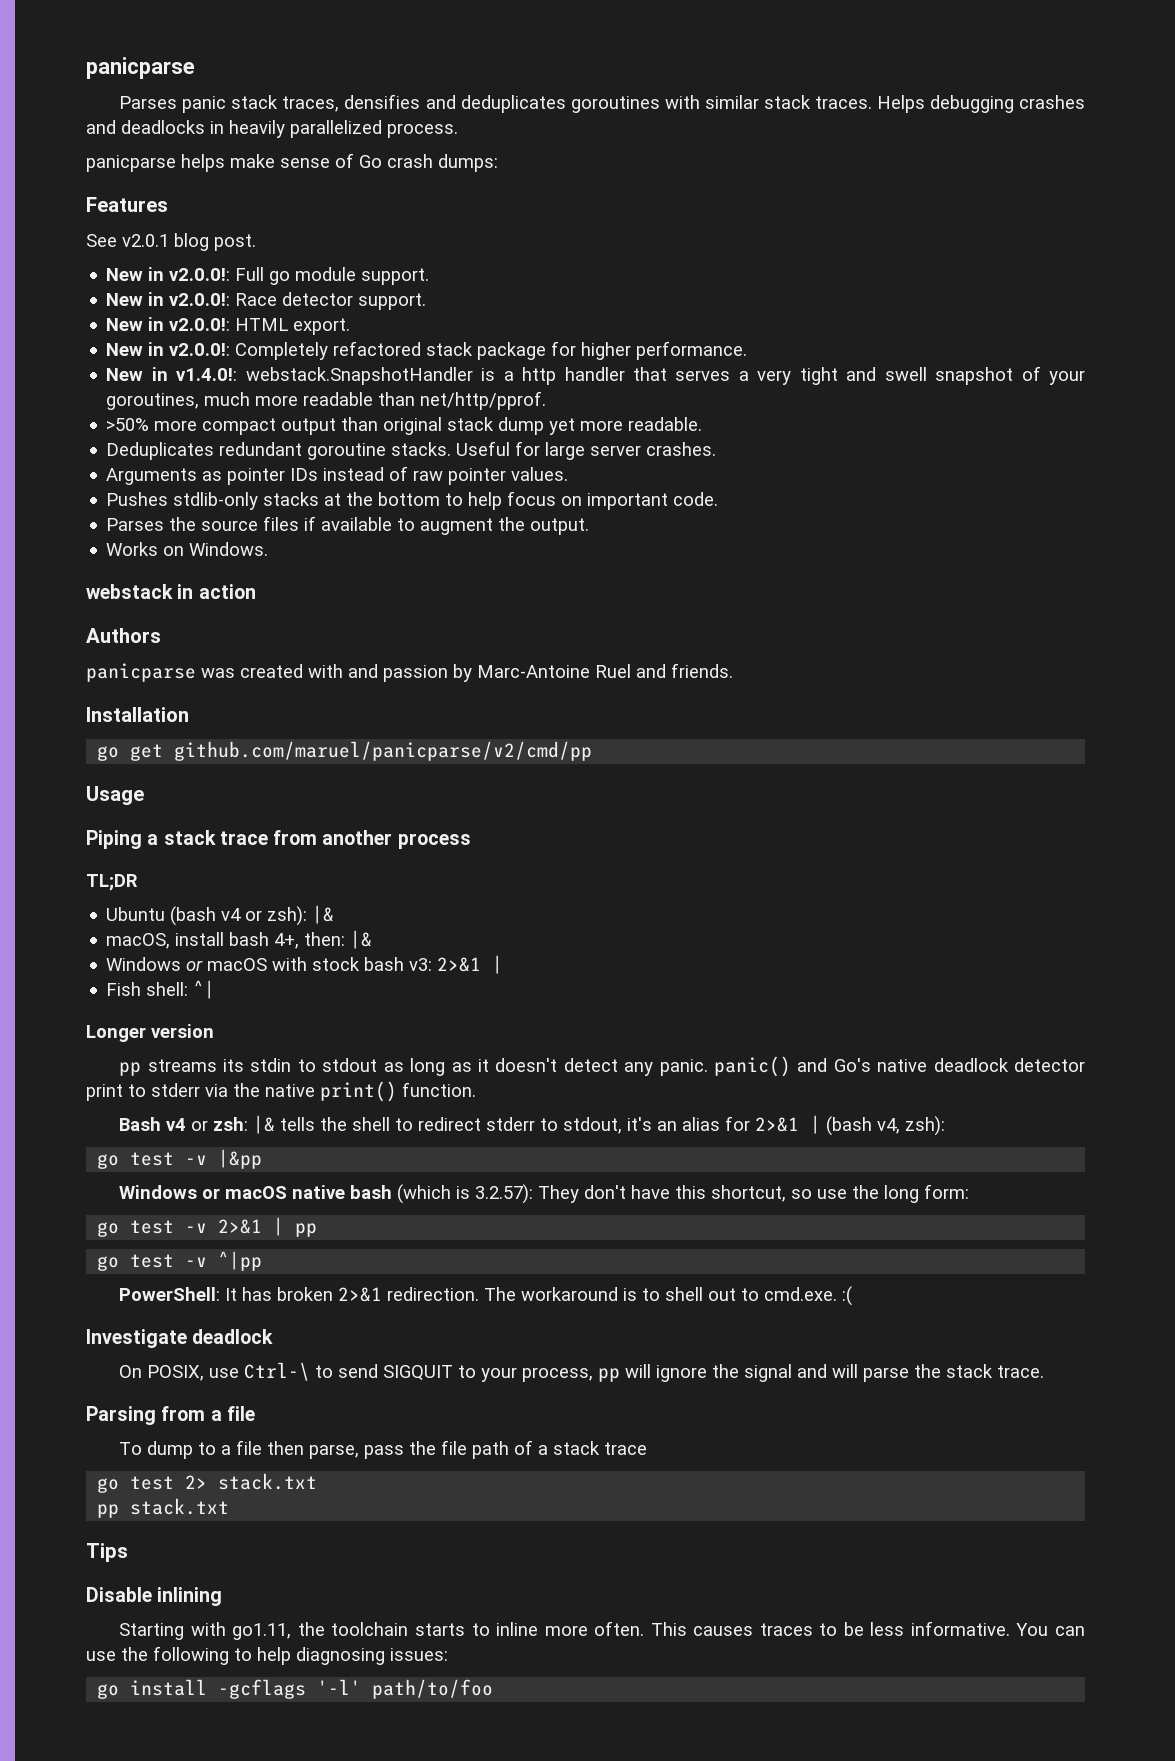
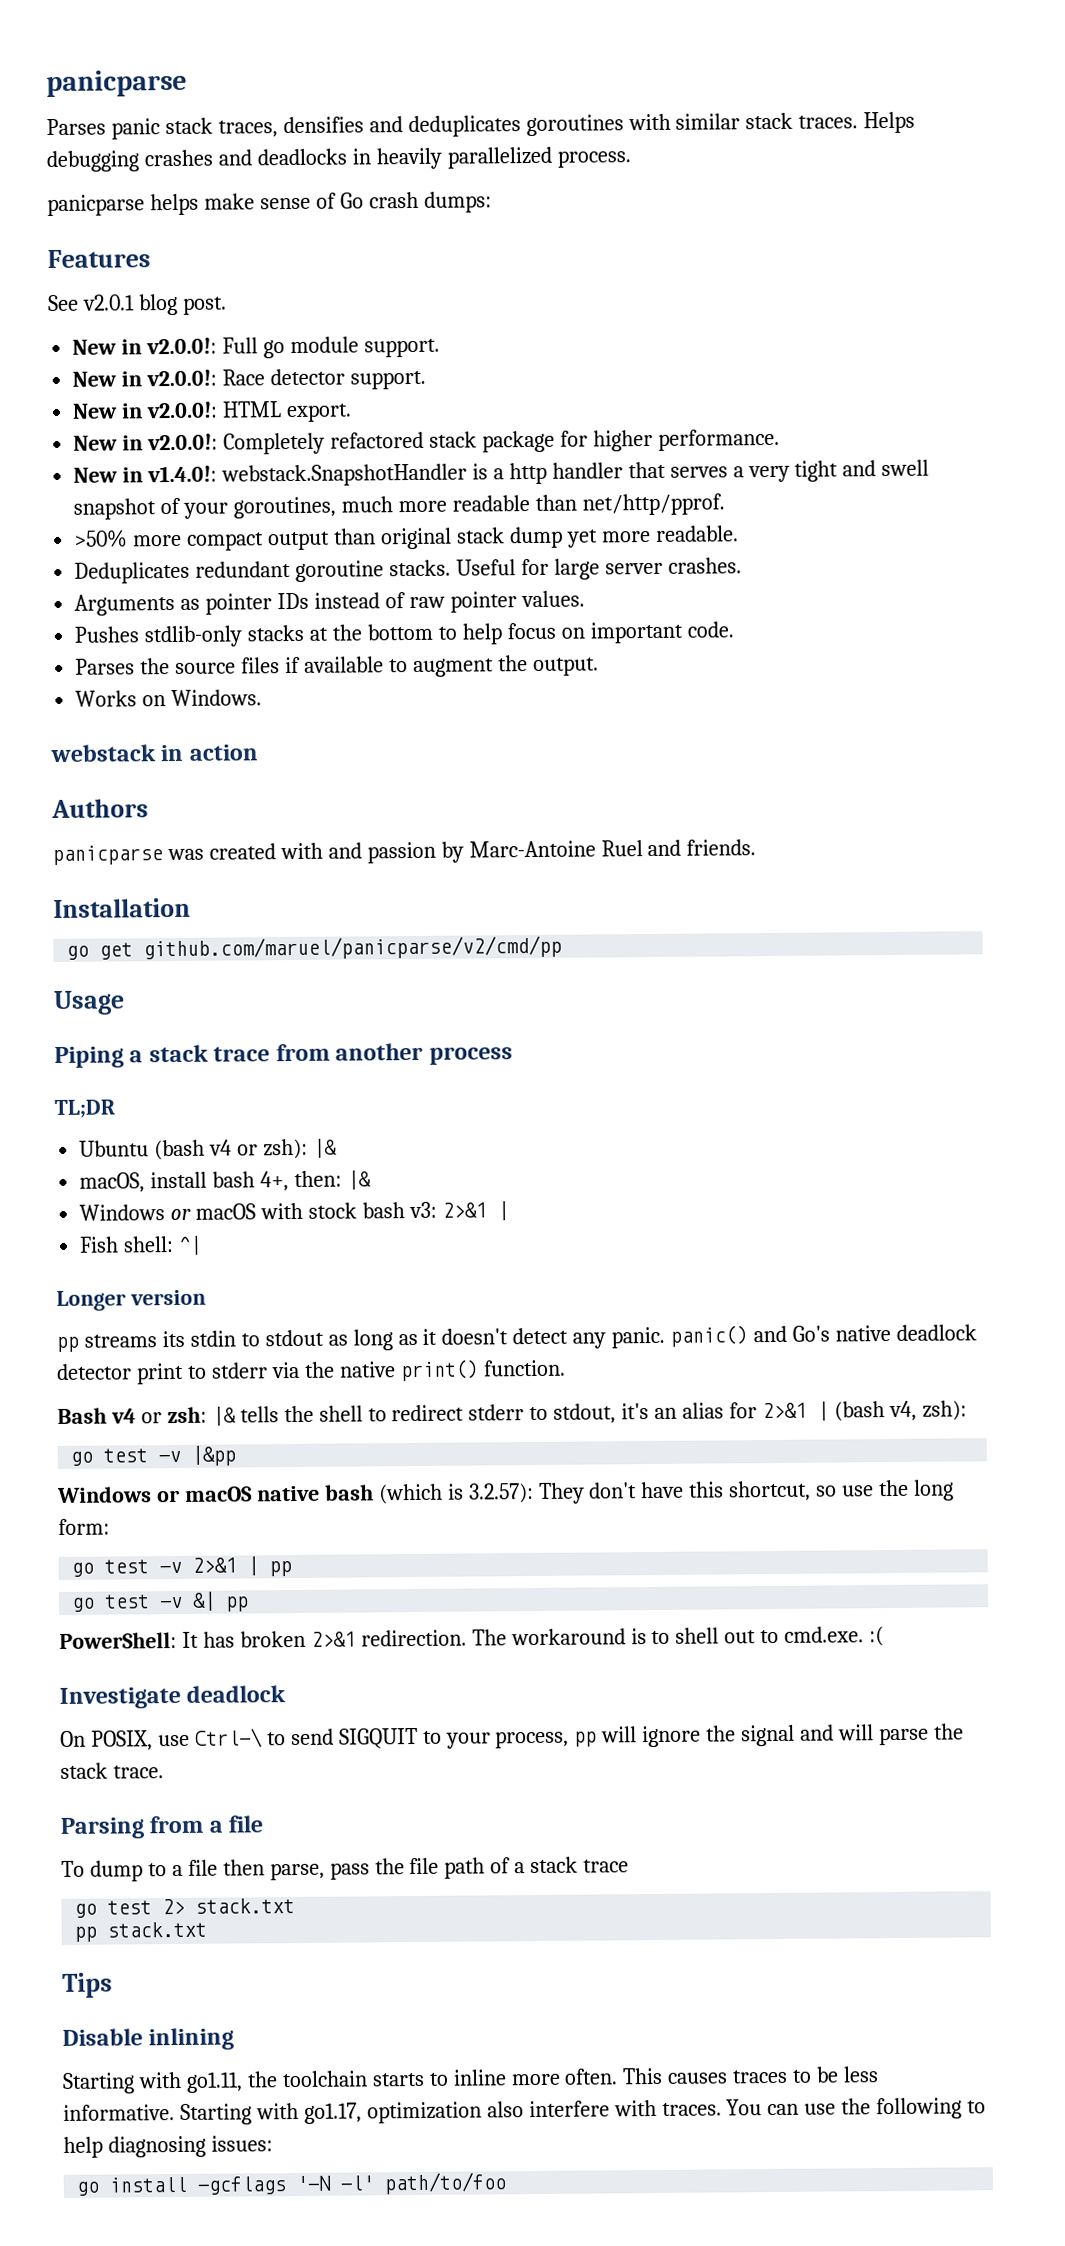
- go test -v ^|pp
+ go test -v &| pp
+ Starting with go1.17, optimization also interfere with traces.
- go install -gcflags '-l' path/to/foo
+ go install -gcflags '-N -l' path/to/foo

